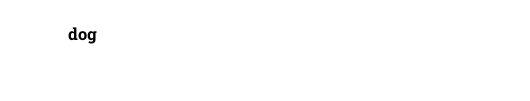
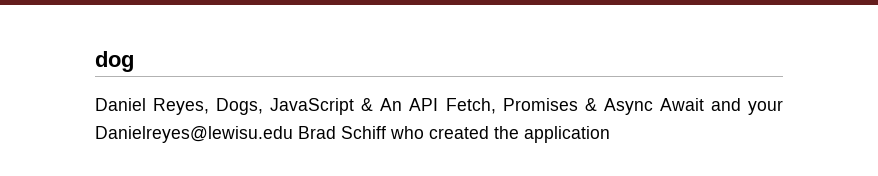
+ Daniel Reyes, Dogs, JavaScript & An API Fetch, Promises & Async Await and your Danielreyes@lewisu.edu Brad Schiff who created the application

